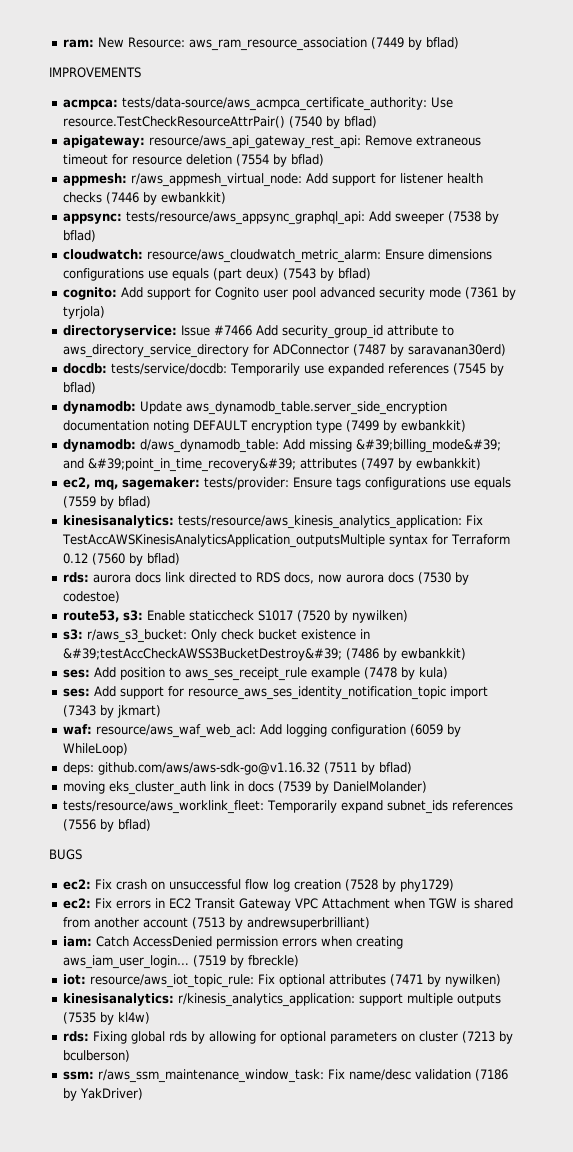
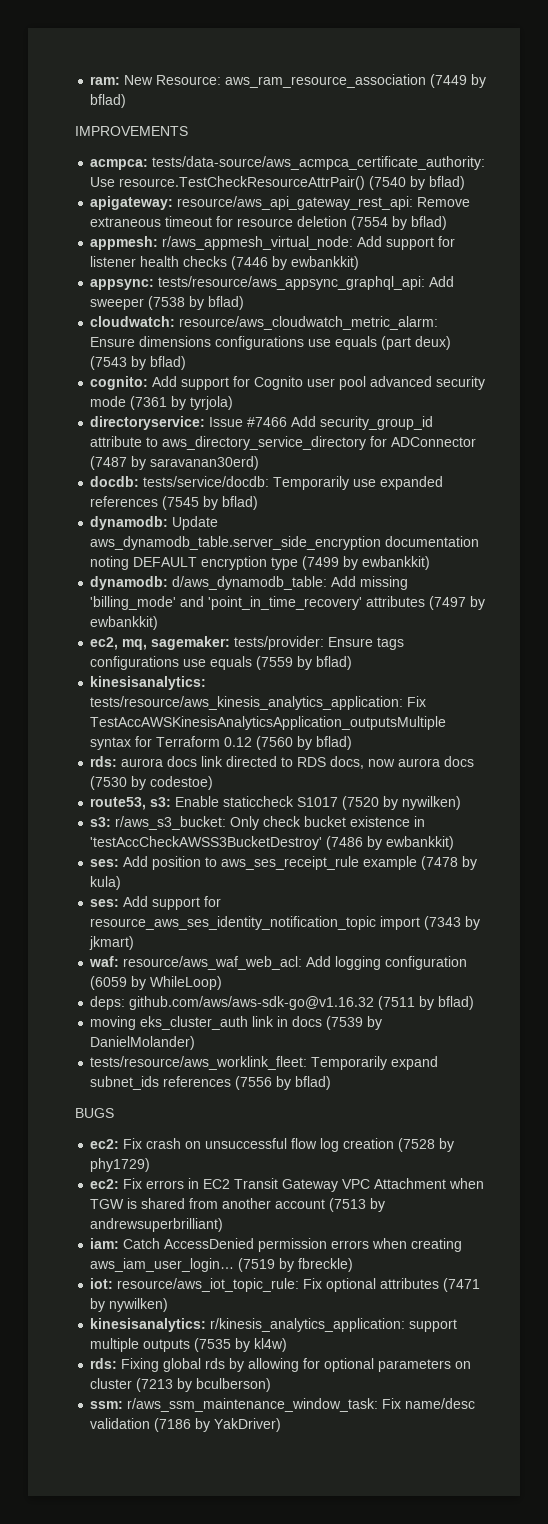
- dynamodb: d/aws_dynamodb_table: Add missing &#39;billing_mode&#39; and &#39;point_in_time_recovery&#39; attributes (7497 by ewbankkit)
+ dynamodb: d/aws_dynamodb_table: Add missing 'billing_mode' and 'point_in_time_recovery' attributes (7497 by ewbankkit)
- s3: r/aws_s3_bucket: Only check bucket existence in &#39;testAccCheckAWSS3BucketDestroy&#39; (7486 by ewbankkit)
+ s3: r/aws_s3_bucket: Only check bucket existence in 'testAccCheckAWSS3BucketDestroy' (7486 by ewbankkit)

